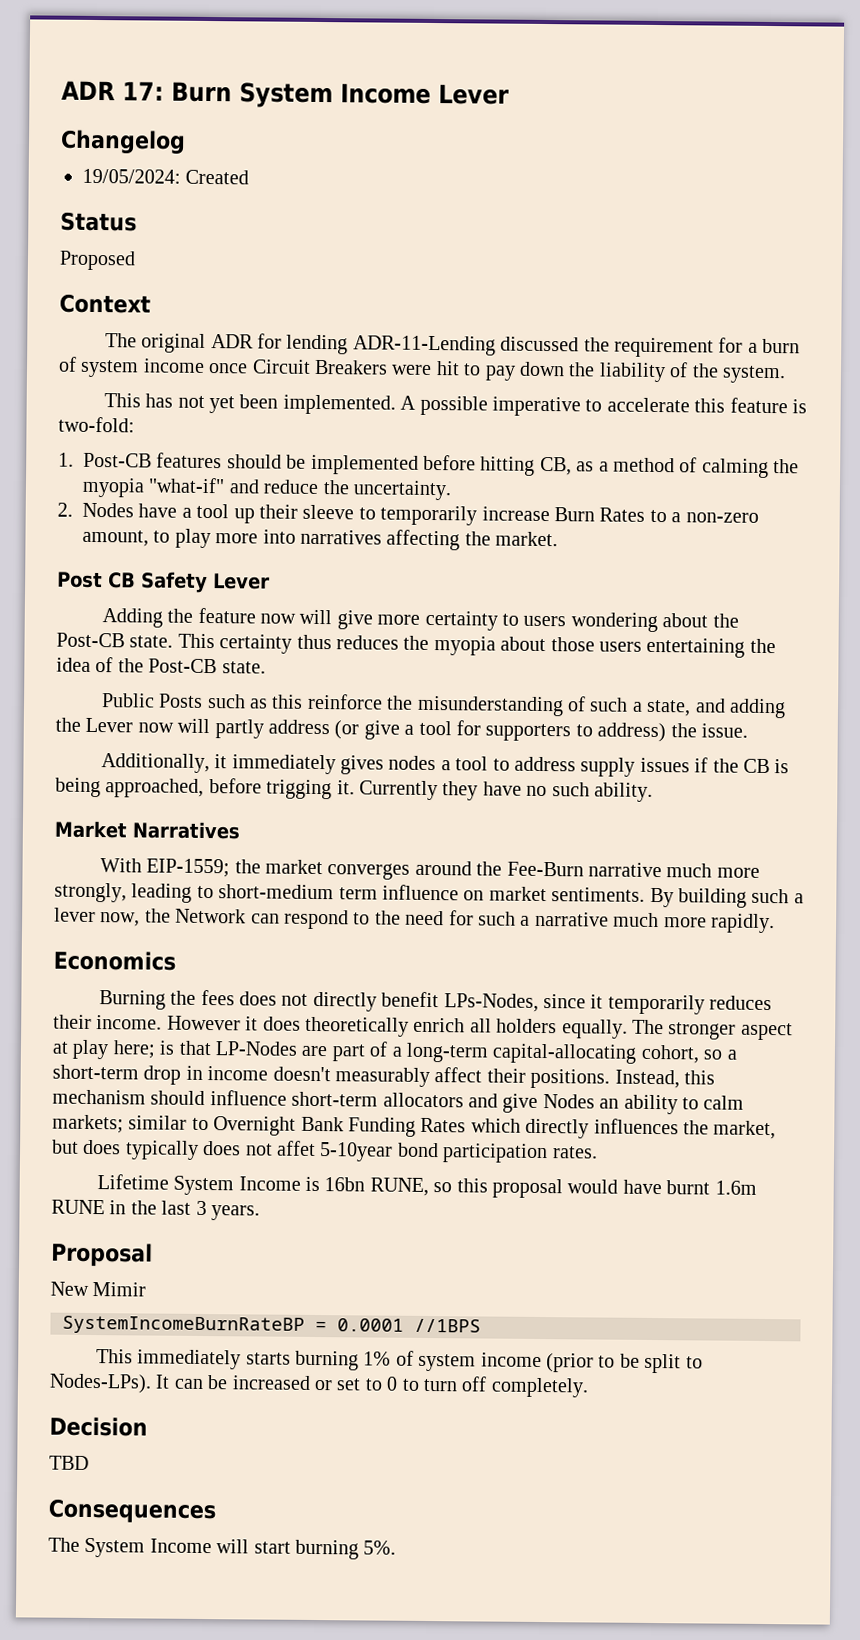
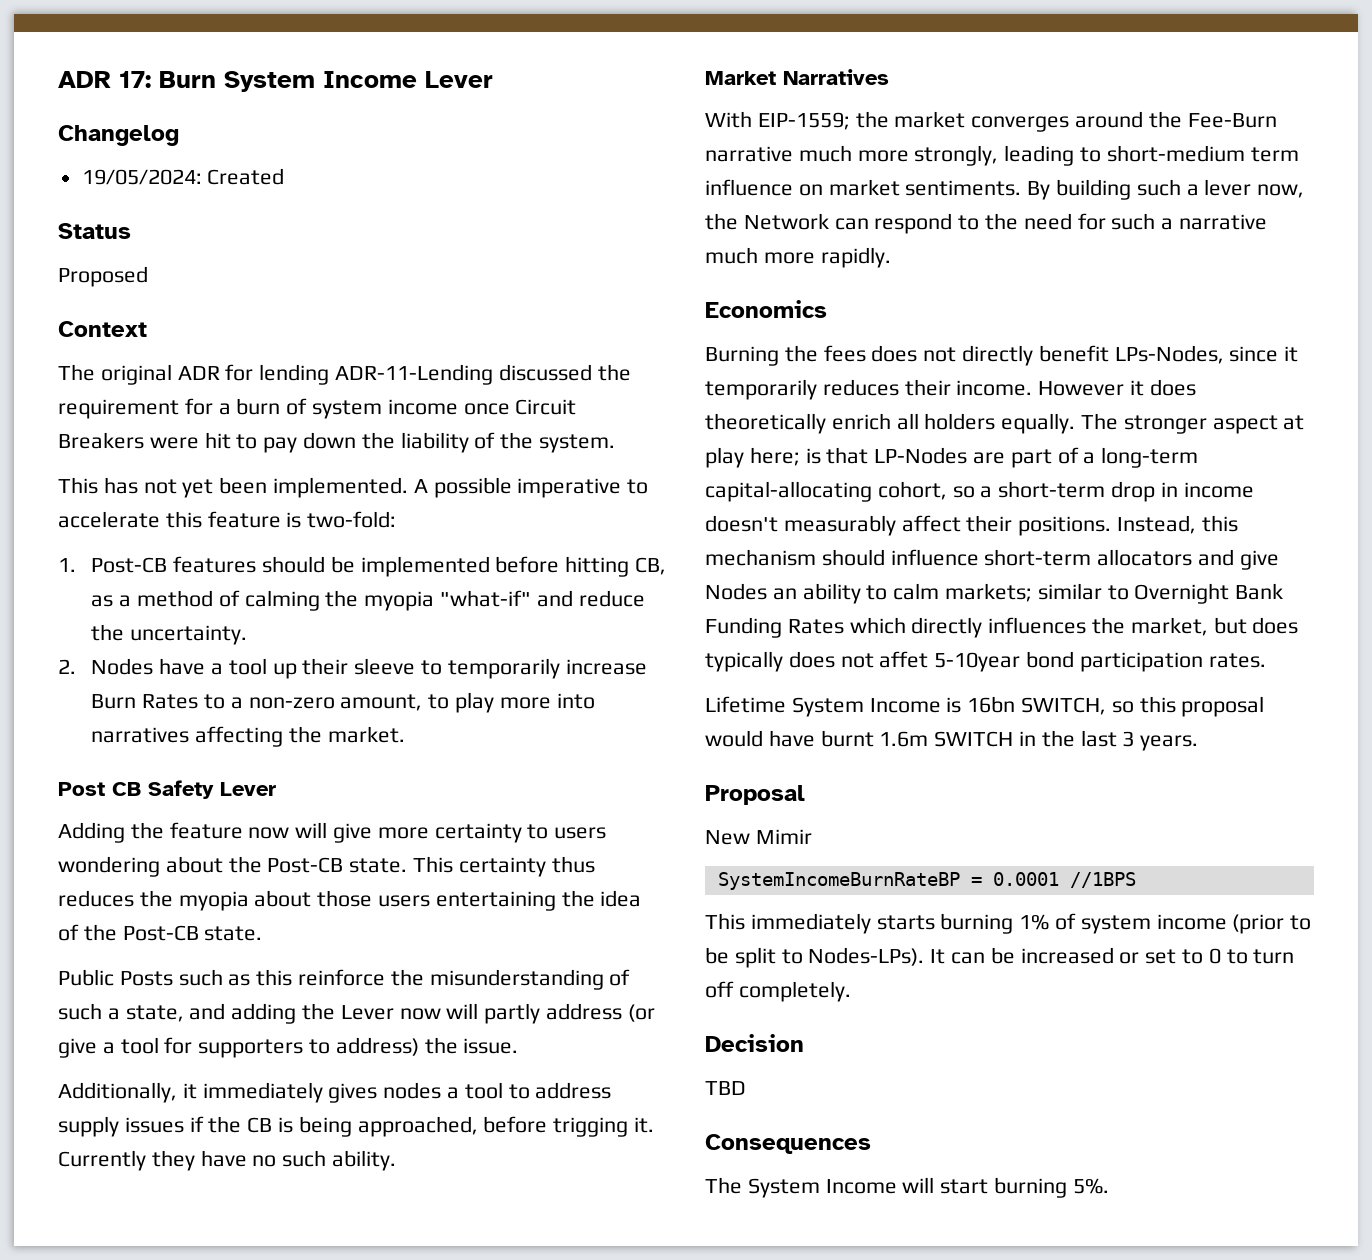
- Lifetime System Income is 16bn RUNE, so this proposal would have burnt 1.6m RUNE in the last 3 years.
+ Lifetime System Income is 16bn SWITCH, so this proposal would have burnt 1.6m SWITCH in the last 3 years.

